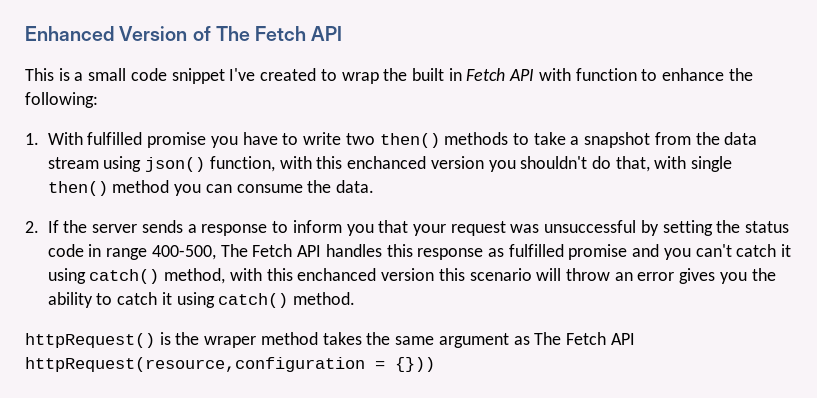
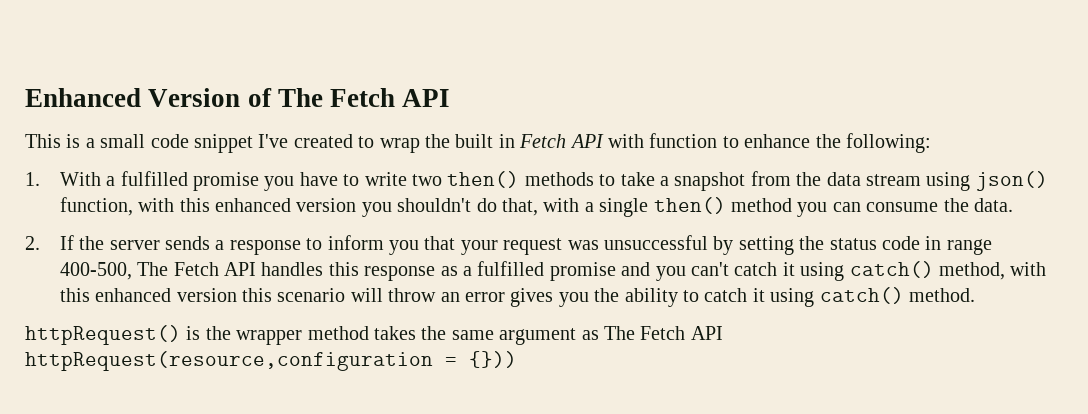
- 1. With fulfilled promise you have to write two then() methods to take a snapshot from the data stream using json() function, with this enchanced version you shouldn't do that, with single then() method you can consume the data.
+ 1. With a fulfilled promise you have to write two then() methods to take a snapshot from the data stream using json() function, with this enhanced version you shouldn't do that, with a single then() method you can consume the data.
- 2. If the server sends a response to inform you that your request was unsuccessful by setting the status code in range 400-500, The Fetch API handles this response as fulfilled promise and you can't catch it using catch() method, with this enchanced version this scenario will throw an error gives you the ability to catch it using catch() method.
+ 2. If the server sends a response to inform you that your request was unsuccessful by setting the status code in range 400-500, The Fetch API handles this response as a fulfilled promise and you can't catch it using catch() method, with this enhanced version this scenario will throw an error gives you the ability to catch it using catch() method.
- httpRequest() is the wraper method takes the same argument as The Fetch API httpRequest(resource,configuration = {}))
+ httpRequest() is the wrapper method takes the same argument as The Fetch API httpRequest(resource,configuration = {}))

